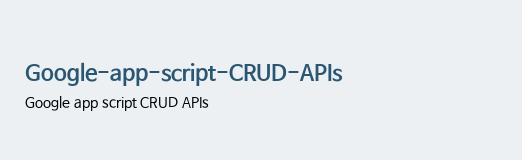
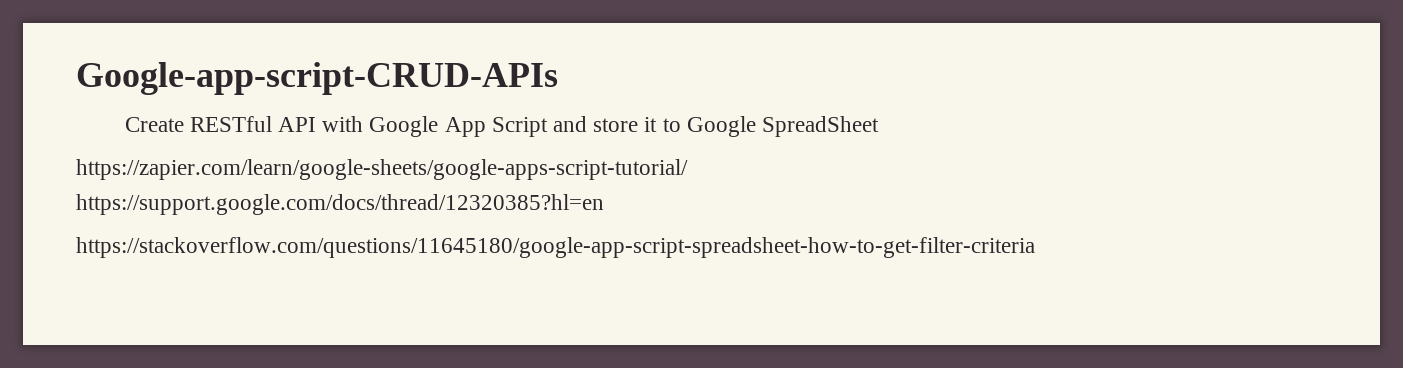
- Google app script CRUD APIs
+ Create RESTful API with Google App Script and store it to Google SpreadSheet
+ https://zapier.com/learn/google-sheets/google-apps-script-tutorial/
+ https://support.google.com/docs/thread/12320385?hl=en
+ https://stackoverflow.com/questions/11645180/google-app-script-spreadsheet-how-to-get-filter-criteria

